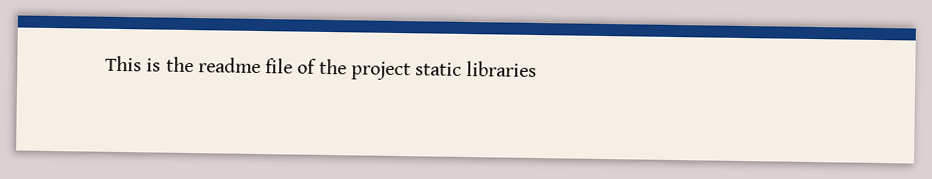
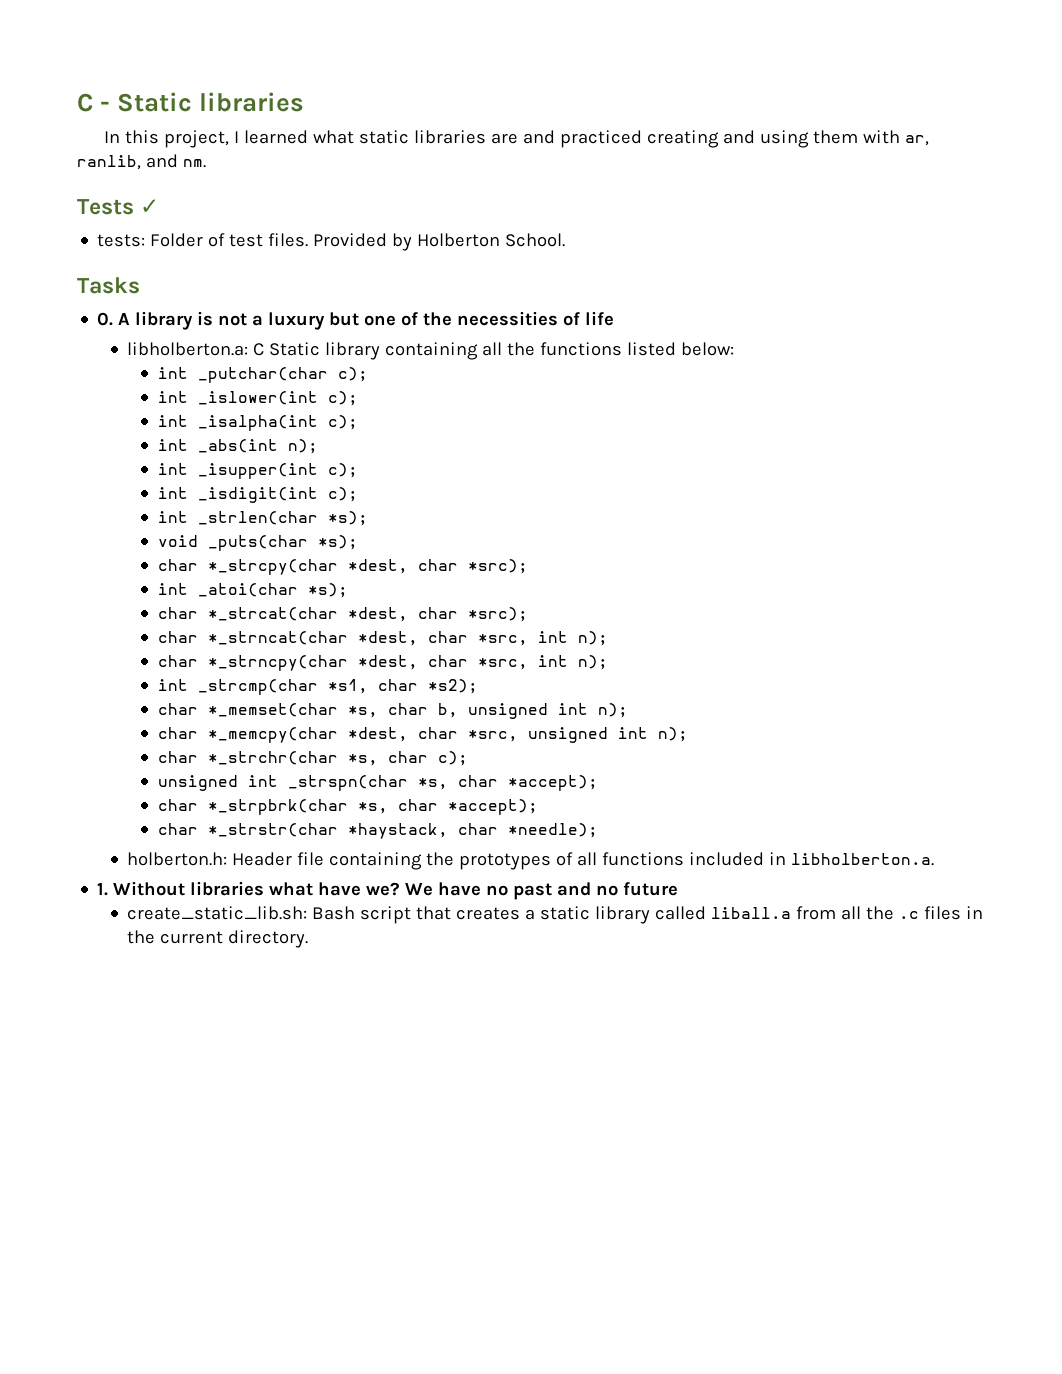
- This is the readme file of the project static libraries
+ C - Static libraries
+ In this project, I learned what static libraries are and practiced creating and using them with ar, ranlib, and nm.
+ Tests ✓
+ tests: Folder of test files. Provided by Holberton School.
+ Tasks
+ 0. A library is not a luxury but one of the necessities of life
+ libholberton.a: C Static library containing all the functions listed below:
+ int _putchar(char c);
+ int _islower(int c);
+ int _isalpha(int c);
+ int _abs(int n);
+ int _isupper(int c);
+ int _isdigit(int c);
+ int _strlen(char *s);
+ void _puts(char *s);
+ char *_strcpy(char *dest, char *src);
+ int _atoi(char *s);
+ char *_strcat(char *dest, char *src);
+ char *_strncat(char *dest, char *src, int n);
+ char *_strncpy(char *dest, char *src, int n);
+ int _strcmp(char *s1, char *s2);
+ char *_memset(char *s, char b, unsigned int n);
+ char *_memcpy(char *dest, char *src, unsigned int n);
+ char *_strchr(char *s, char c);
+ unsigned int _strspn(char *s, char *accept);
+ char *_strpbrk(char *s, char *accept);
+ char *_strstr(char *haystack, char *needle);
+ holberton.h: Header file containing the prototypes of all functions included in libholberton.a.
+ 1. Without libraries what have we? We have no past and no future
+ create_static_lib.sh: Bash script that creates a static library called liball.a from all the .c files in the current directory.

